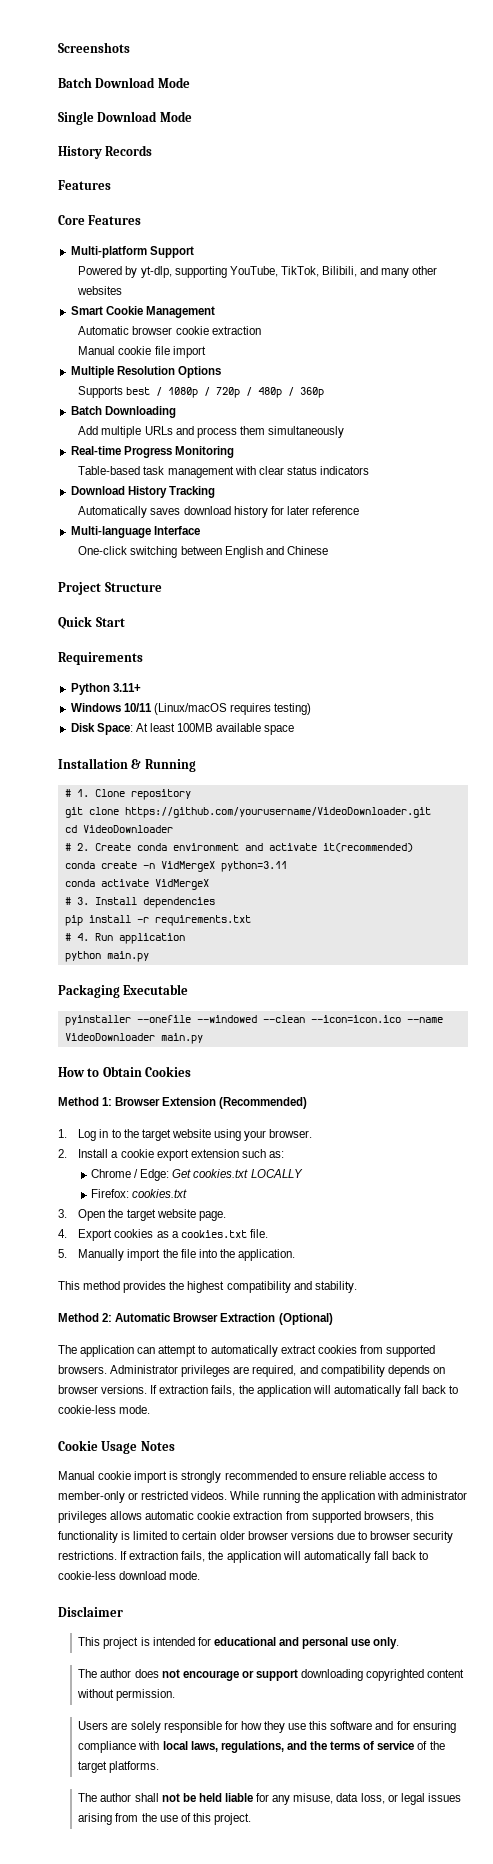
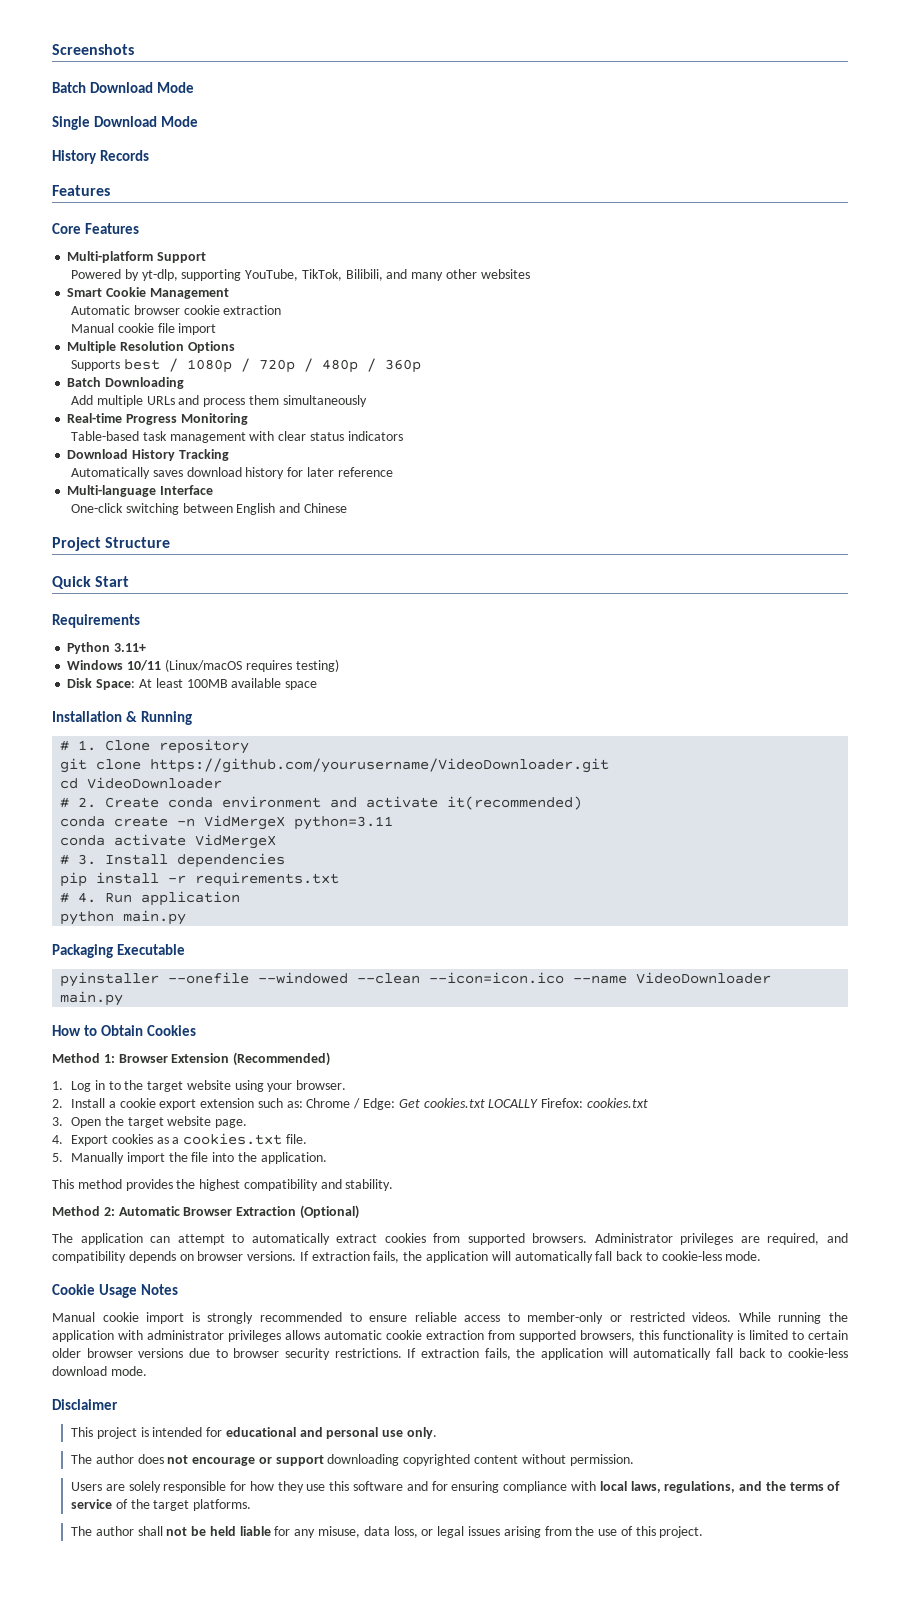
- 2. Install a cookie export extension such as:
- Chrome / Edge: Get cookies.txt LOCALLY
- Firefox: cookies.txt
+ 2. Install a cookie export extension such as: Chrome / Edge: Get cookies.txt LOCALLY Firefox: cookies.txt

